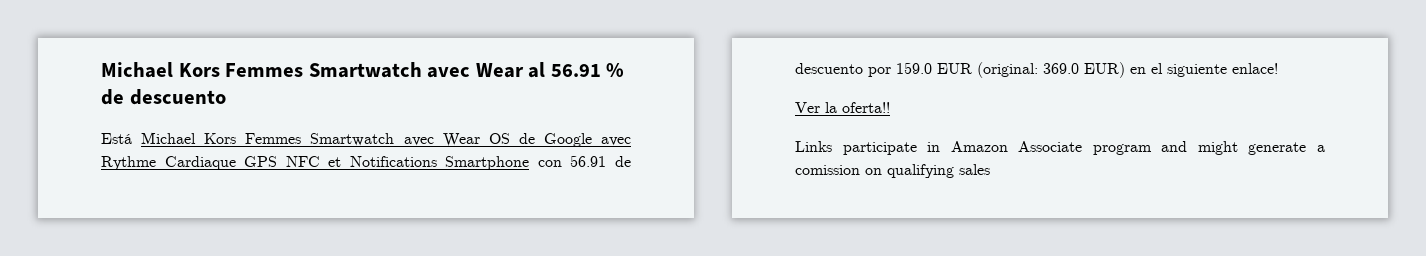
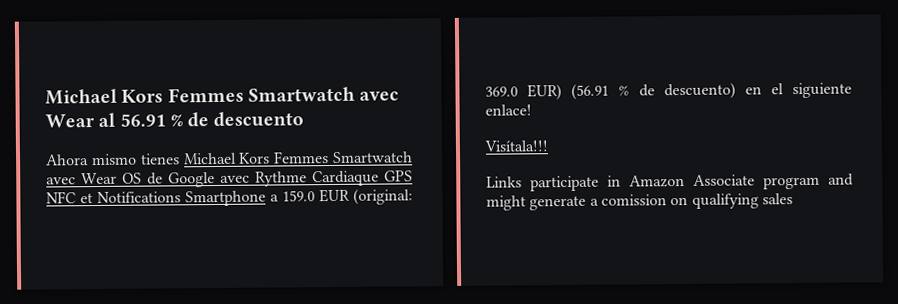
- Está Michael Kors Femmes Smartwatch avec Wear OS de Google avec Rythme Cardiaque GPS NFC et Notifications Smartphone con 56.91 de descuento por 159.0 EUR (original: 369.0 EUR) en el siguiente enlace!
+ Ahora mismo tienes Michael Kors Femmes Smartwatch avec Wear OS de Google avec Rythme Cardiaque GPS NFC et Notifications Smartphone a 159.0 EUR (original: 369.0 EUR) (56.91 % de descuento) en el siguiente enlace!
- Ver la oferta!!
+ Visítala!!!

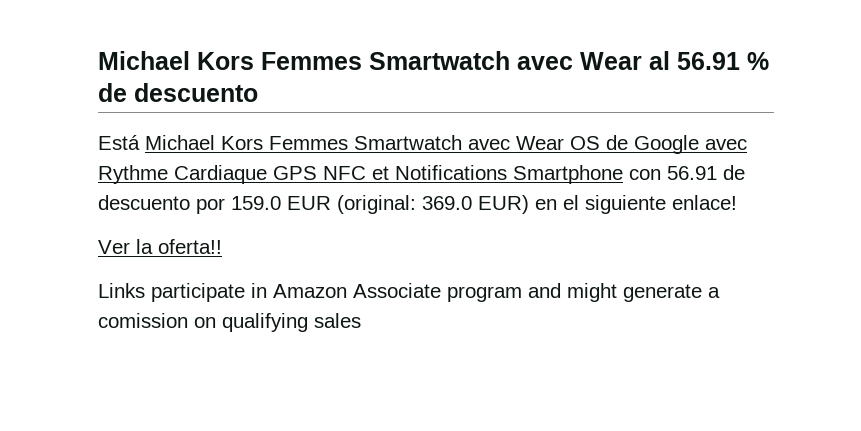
- Ahora mismo tienes Michael Kors Femmes Smartwatch avec Wear OS de Google avec Rythme Cardiaque GPS NFC et Notifications Smartphone a 159.0 EUR (original: 369.0 EUR) (56.91 % de descuento) en el siguiente enlace!
+ Está Michael Kors Femmes Smartwatch avec Wear OS de Google avec Rythme Cardiaque GPS NFC et Notifications Smartphone con 56.91 de descuento por 159.0 EUR (original: 369.0 EUR) en el siguiente enlace!
- Visítala!!!
+ Ver la oferta!!

